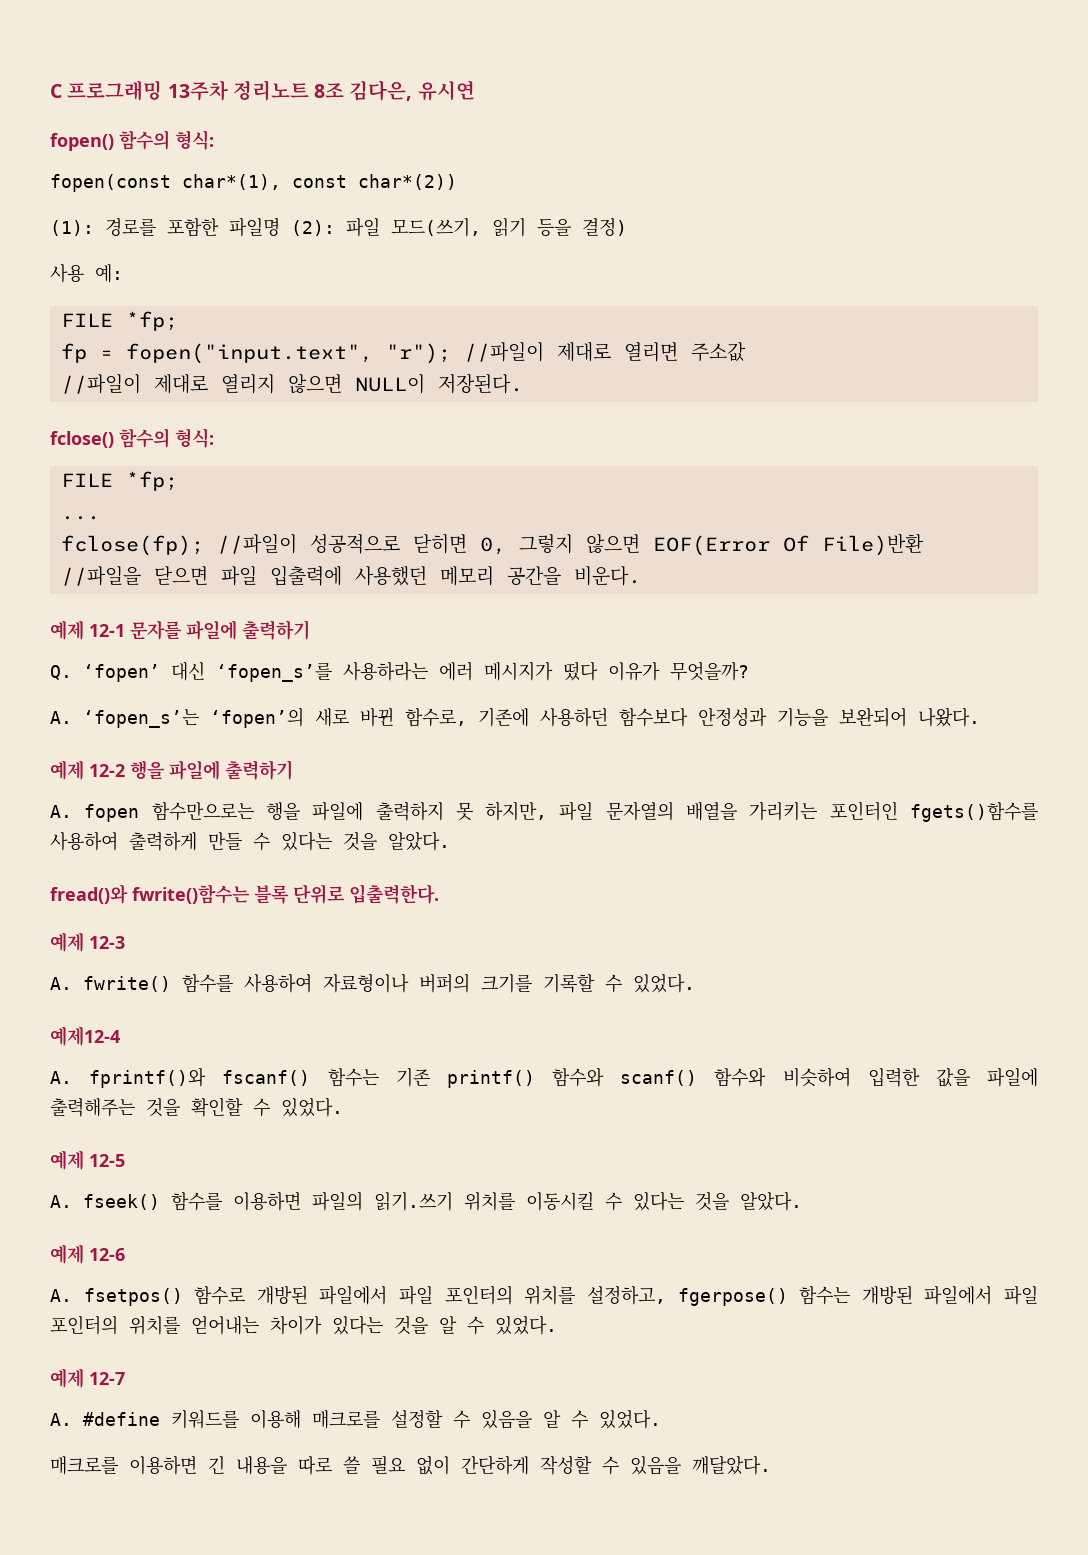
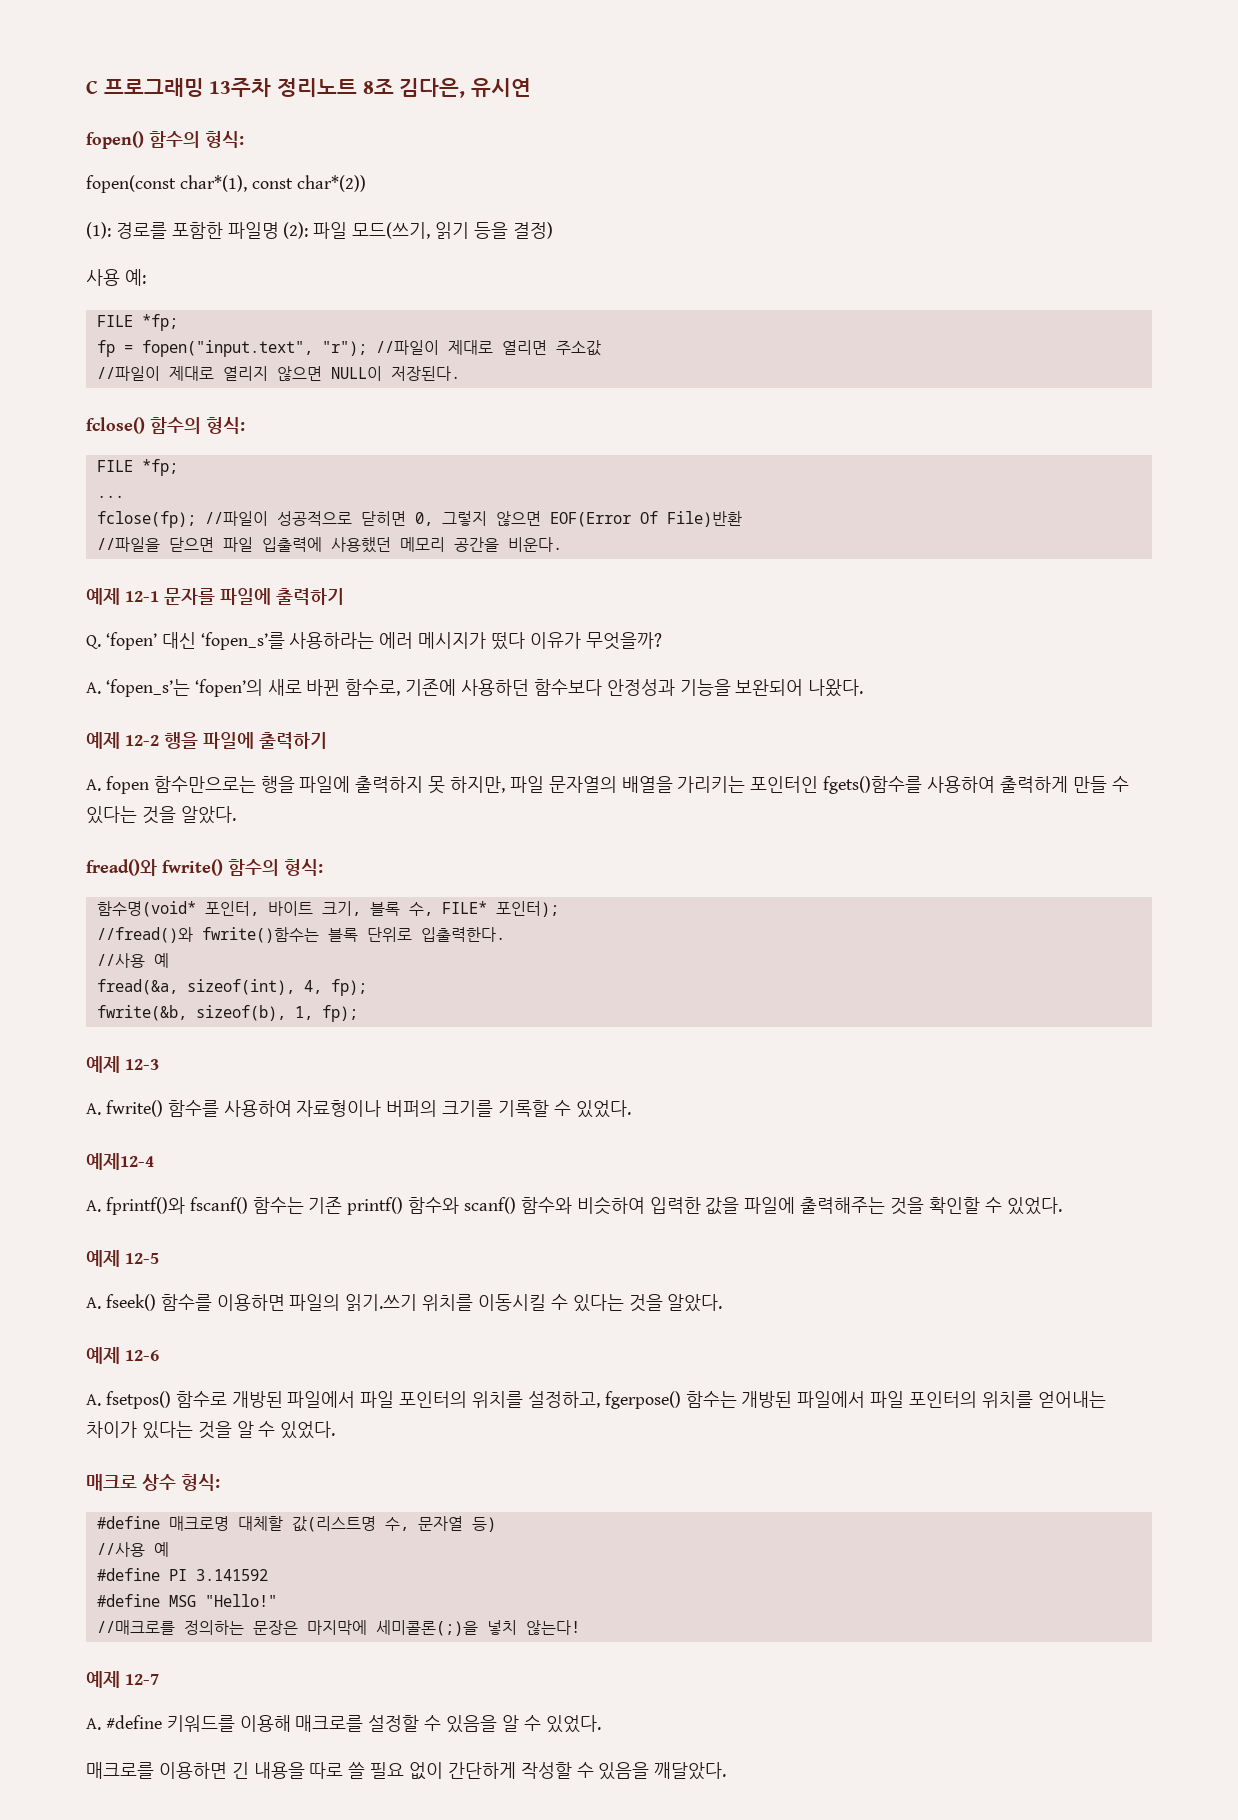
- fread()와 fwrite()함수는 블록 단위로 입출력한다.
+ fread()와 fwrite() 함수의 형식:
+ 함수명(void* 포인터, 바이트 크기, 블록 수, FILE* 포인터);
+ //fread()와 fwrite()함수는 블록 단위로 입출력한다.
+ //사용 예
+ fread(&a, sizeof(int), 4, fp);
+ fwrite(&b, sizeof(b), 1, fp);
+ 매크로 상수 형식:
+ #define 매크로명 대체할 값(리스트명 수, 문자열 등)
+ //사용 예
+ #define PI 3.141592
+ #define MSG "Hello!"
+ //매크로를 정의하는 문장은 마지막에 세미콜론(;)을 넣치 않는다!

